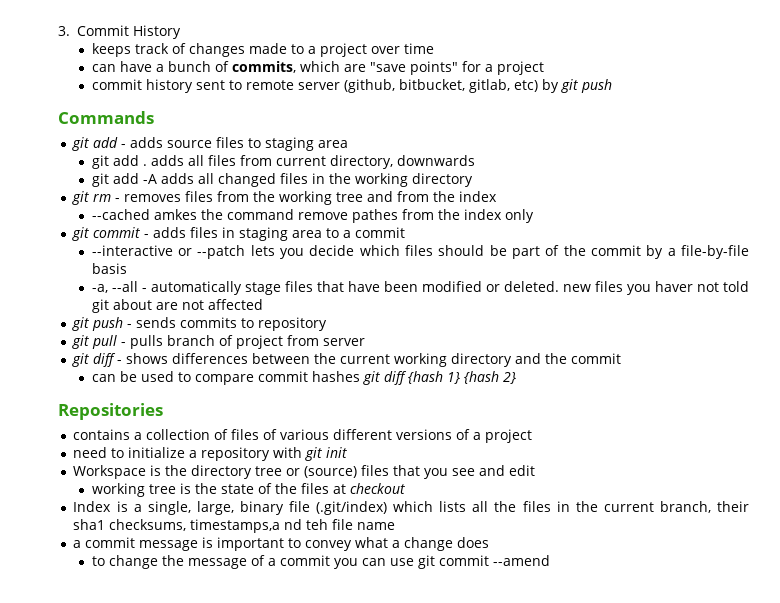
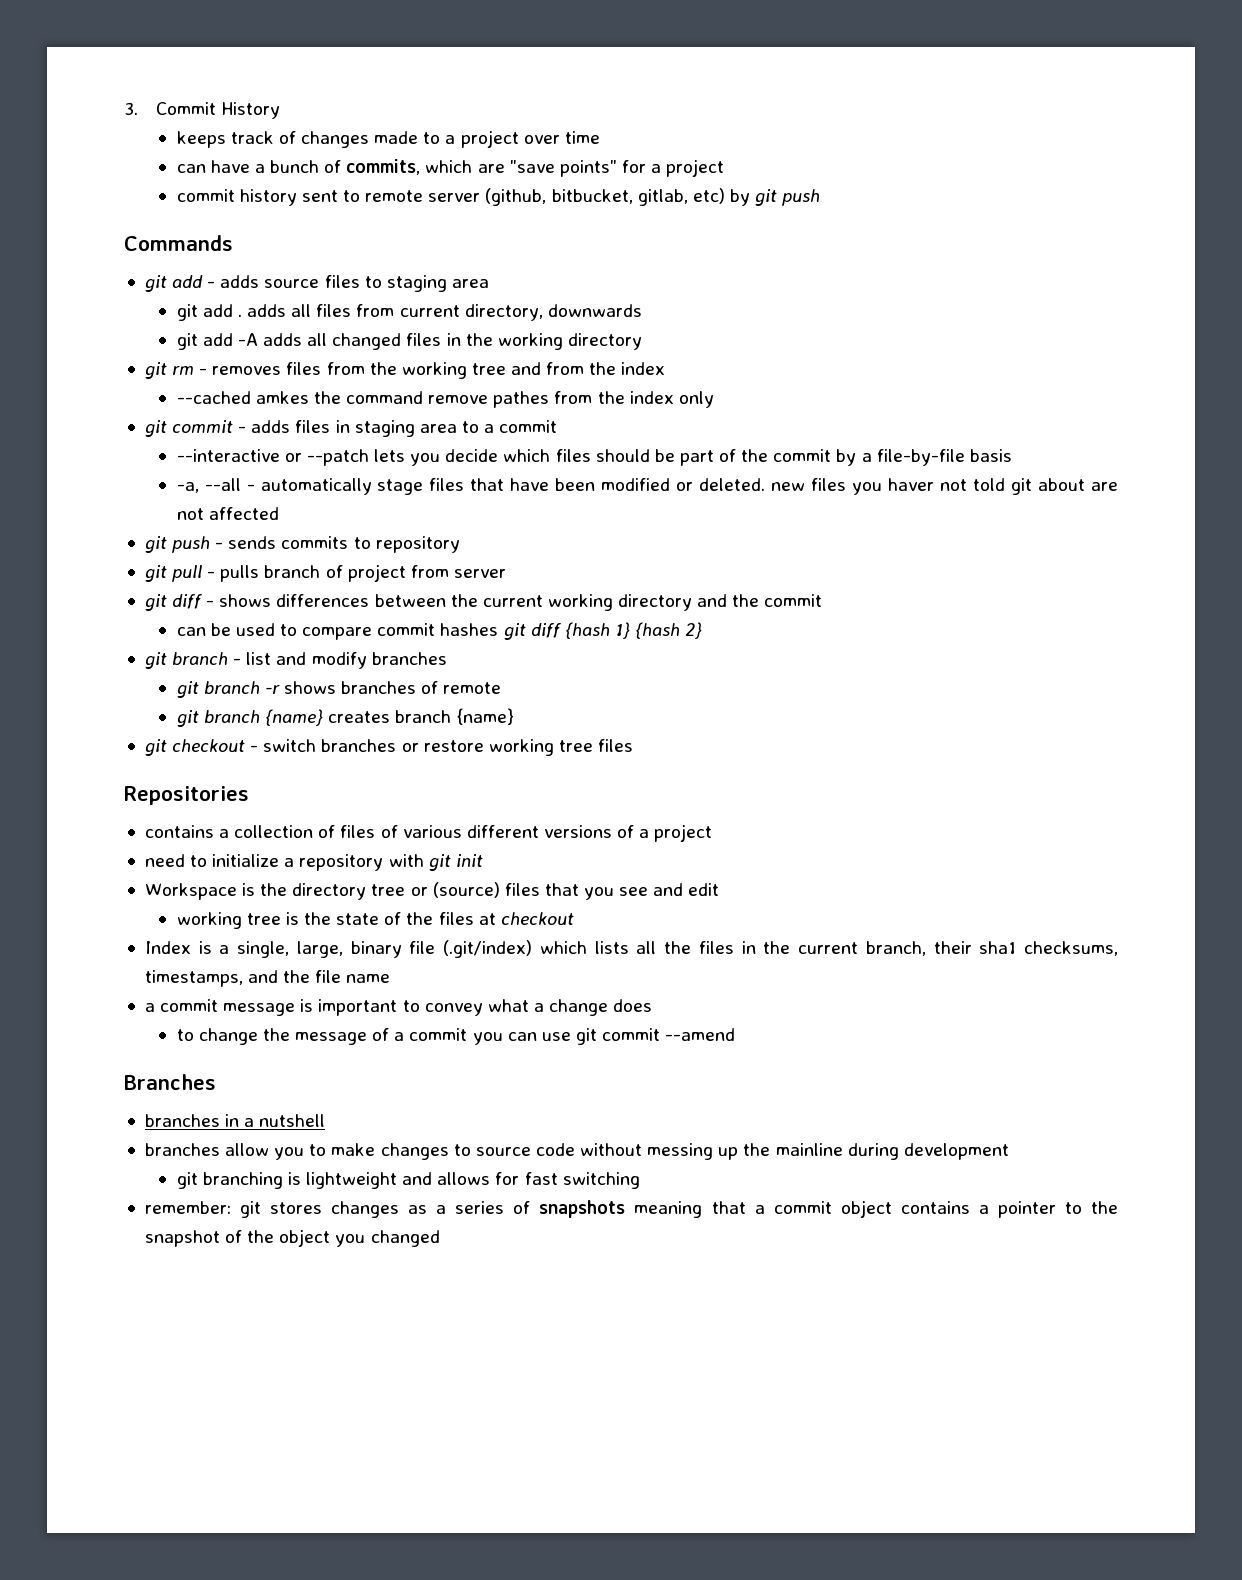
+ git branch - list and modify branches
+ git branch -r shows branches of remote
+ git branch {name} creates branch {name}
+ git checkout - switch branches or restore working tree files
- Index is a single, large, binary file (.git/index) which lists all the files in the current branch, their sha1 checksums, timestamps,a nd teh file name
+ Index is a single, large, binary file (.git/index) which lists all the files in the current branch, their sha1 checksums, timestamps, and the file name
+ Branches
+ branches in a nutshell
+ branches allow you to make changes to source code without messing up the mainline during development
+ git branching is lightweight and allows for fast switching
+ remember: git stores changes as a series of snapshots meaning that a commit object contains a pointer to the snapshot of the object you changed

